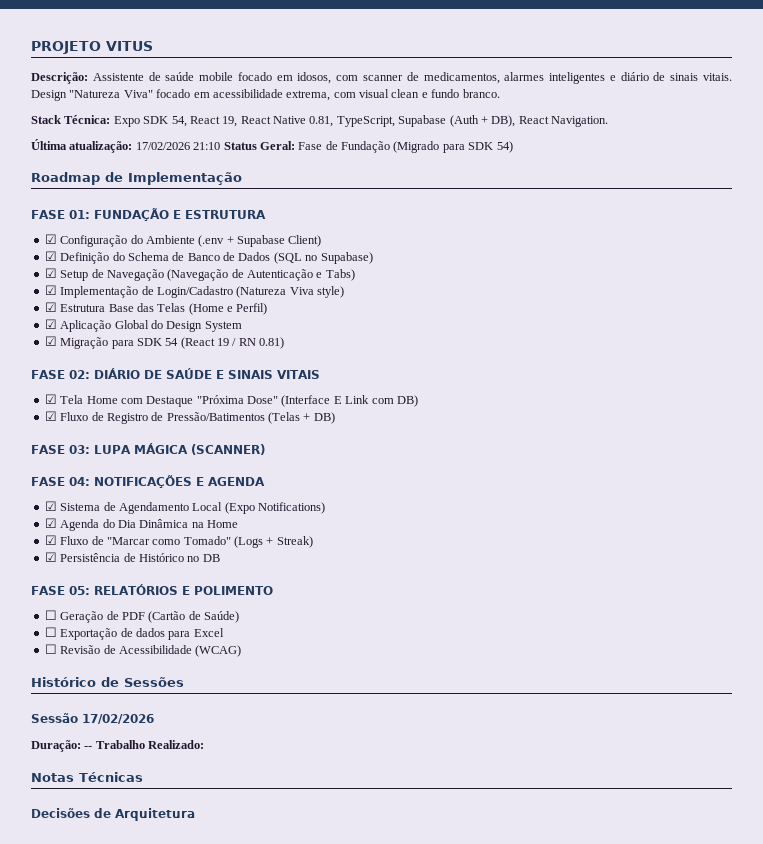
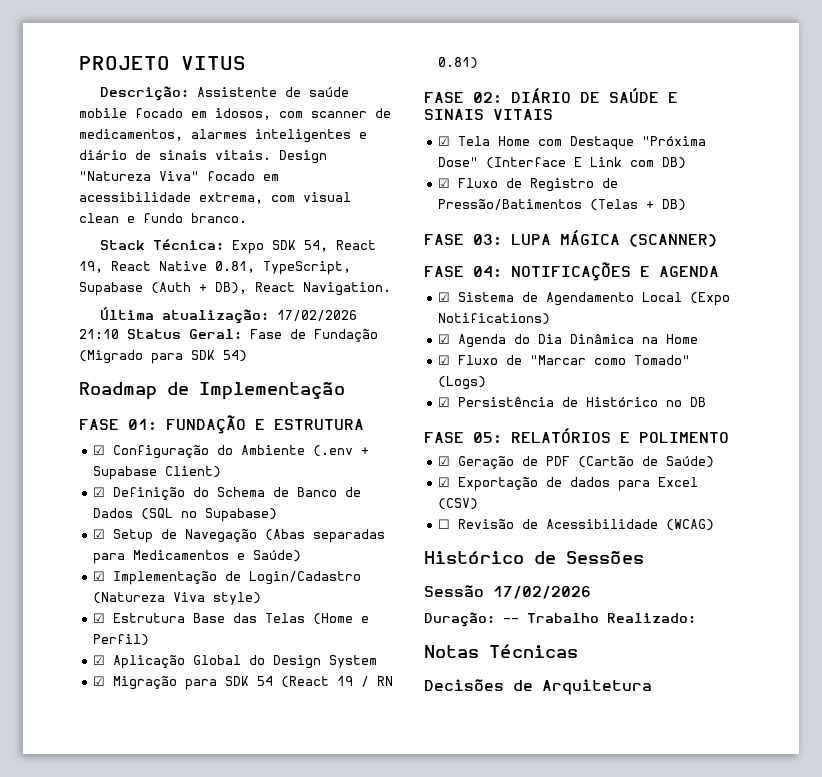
- ☑ Setup de Navegação (Navegação de Autenticação e Tabs)
+ ☑ Setup de Navegação (Abas separadas para Medicamentos e Saúde)
- ☑ Fluxo de "Marcar como Tomado" (Logs + Streak)
+ ☑ Fluxo de "Marcar como Tomado" (Logs)
- ☐ Geração de PDF (Cartão de Saúde)
+ ☑ Geração de PDF (Cartão de Saúde)
- ☐ Exportação de dados para Excel
+ ☑ Exportação de dados para Excel (CSV)

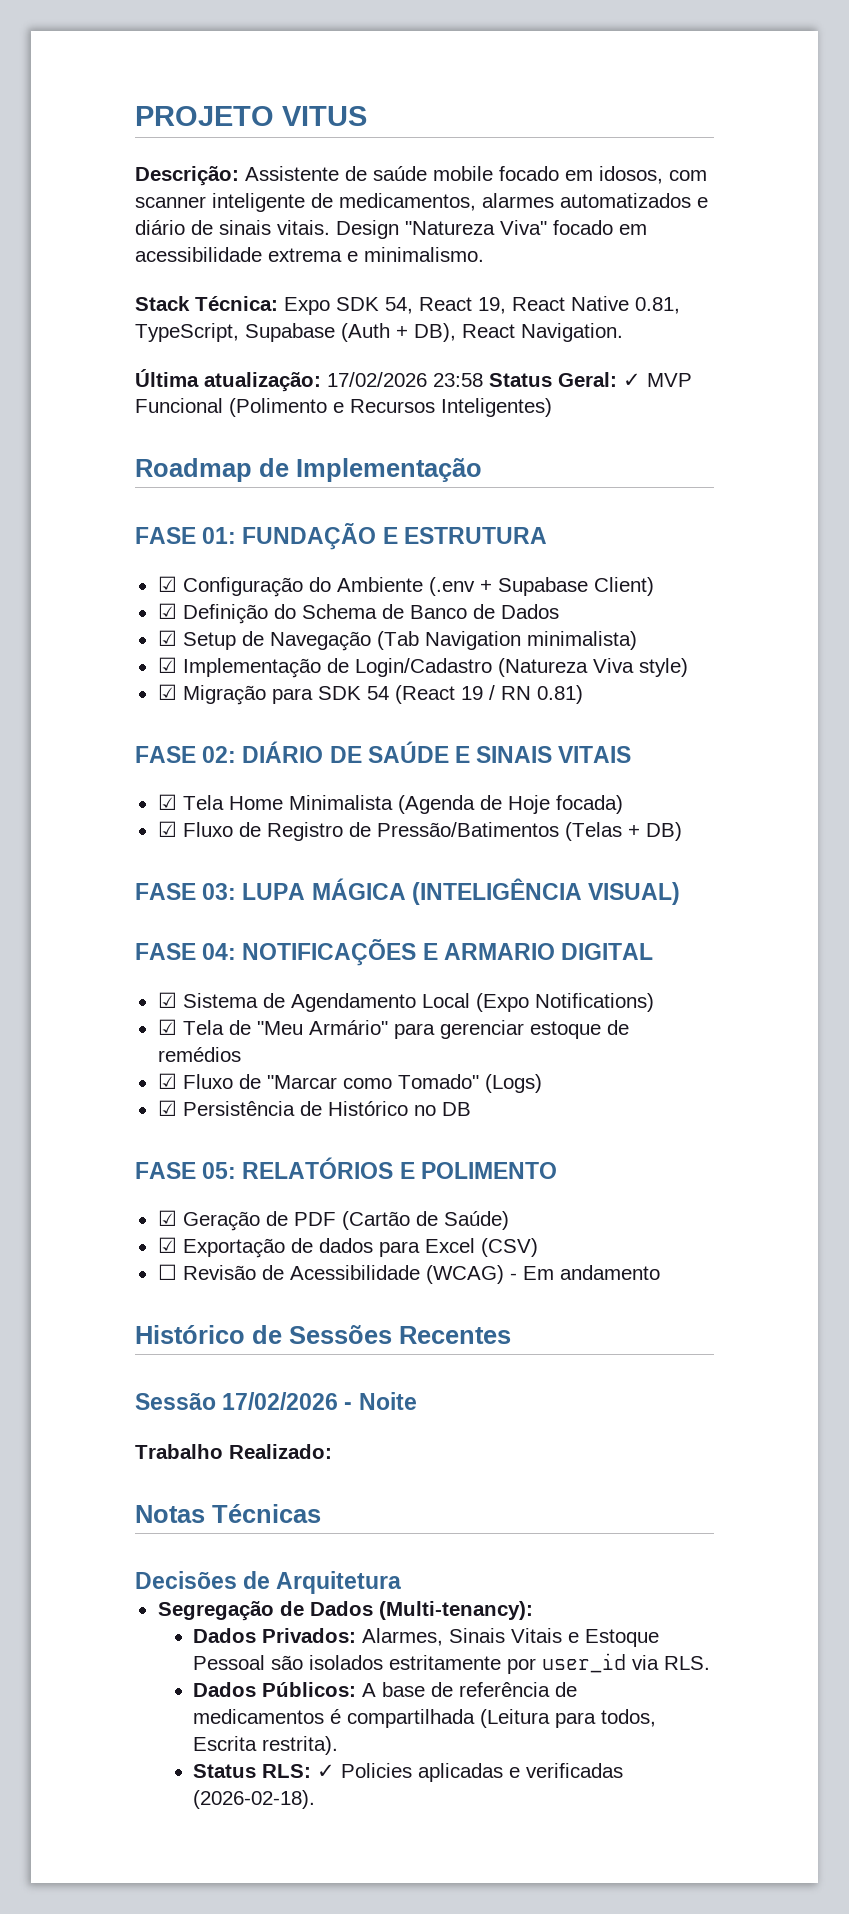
- Descrição: Assistente de saúde mobile focado em idosos, com scanner de medicamentos, alarmes inteligentes e diário de sinais vitais.
+ Descrição: Assistente de saúde mobile focado em idosos, com scanner inteligente de medicamentos, alarmes automatizados e diário de sinais vitais.
- Design "Natureza Viva" focado em acessibilidade extrema, com visual clean e fundo branco.
+ Design "Natureza Viva" focado em acessibilidade extrema e minimalismo.
- Última atualização: 17/02/2026 21:10 Status Geral: Fase de Fundação (Migrado para SDK 54)
+ Última atualização: 17/02/2026 23:58 Status Geral: ✓ MVP Funcional (Polimento e Recursos Inteligentes)
- ☑ Definição do Schema de Banco de Dados (SQL no Supabase)
+ ☑ Definição do Schema de Banco de Dados
- ☑ Setup de Navegação (Abas separadas para Medicamentos e Saúde)
+ ☑ Setup de Navegação (Tab Navigation minimalista)
- ☑ Estrutura Base das Telas (Home e Perfil)
- ☑ Aplicação Global do Design System
- ☑ Tela Home com Destaque "Próxima Dose" (Interface E Link com DB)
+ ☑ Tela Home Minimalista (Agenda de Hoje focada)
- FASE 03: LUPA MÁGICA (SCANNER)
+ FASE 03: LUPA MÁGICA (INTELIGÊNCIA VISUAL)
- FASE 04: NOTIFICAÇÕES E AGENDA
+ FASE 04: NOTIFICAÇÕES E ARMARIO DIGITAL
- ☑ Agenda do Dia Dinâmica na Home
+ ☑ Tela de "Meu Armário" para gerenciar estoque de remédios
- ☐ Revisão de Acessibilidade (WCAG)
+ ☐ Revisão de Acessibilidade (WCAG) - Em andamento
- Histórico de Sessões
+ Histórico de Sessões Recentes
- Sessão 17/02/2026
- Duração: -- Trabalho Realizado:
+ Sessão 17/02/2026 - Noite
+ Trabalho Realizado:
+ Segregação de Dados (Multi-tenancy):
+ Dados Privados: Alarmes, Sinais Vitais e Estoque Pessoal são isolados estritamente por user_id via RLS.
+ Dados Públicos: A base de referência de medicamentos é compartilhada (Leitura para todos, Escrita restrita).
+ Status RLS: ✓ Policies aplicadas e verificadas (2026-02-18).

